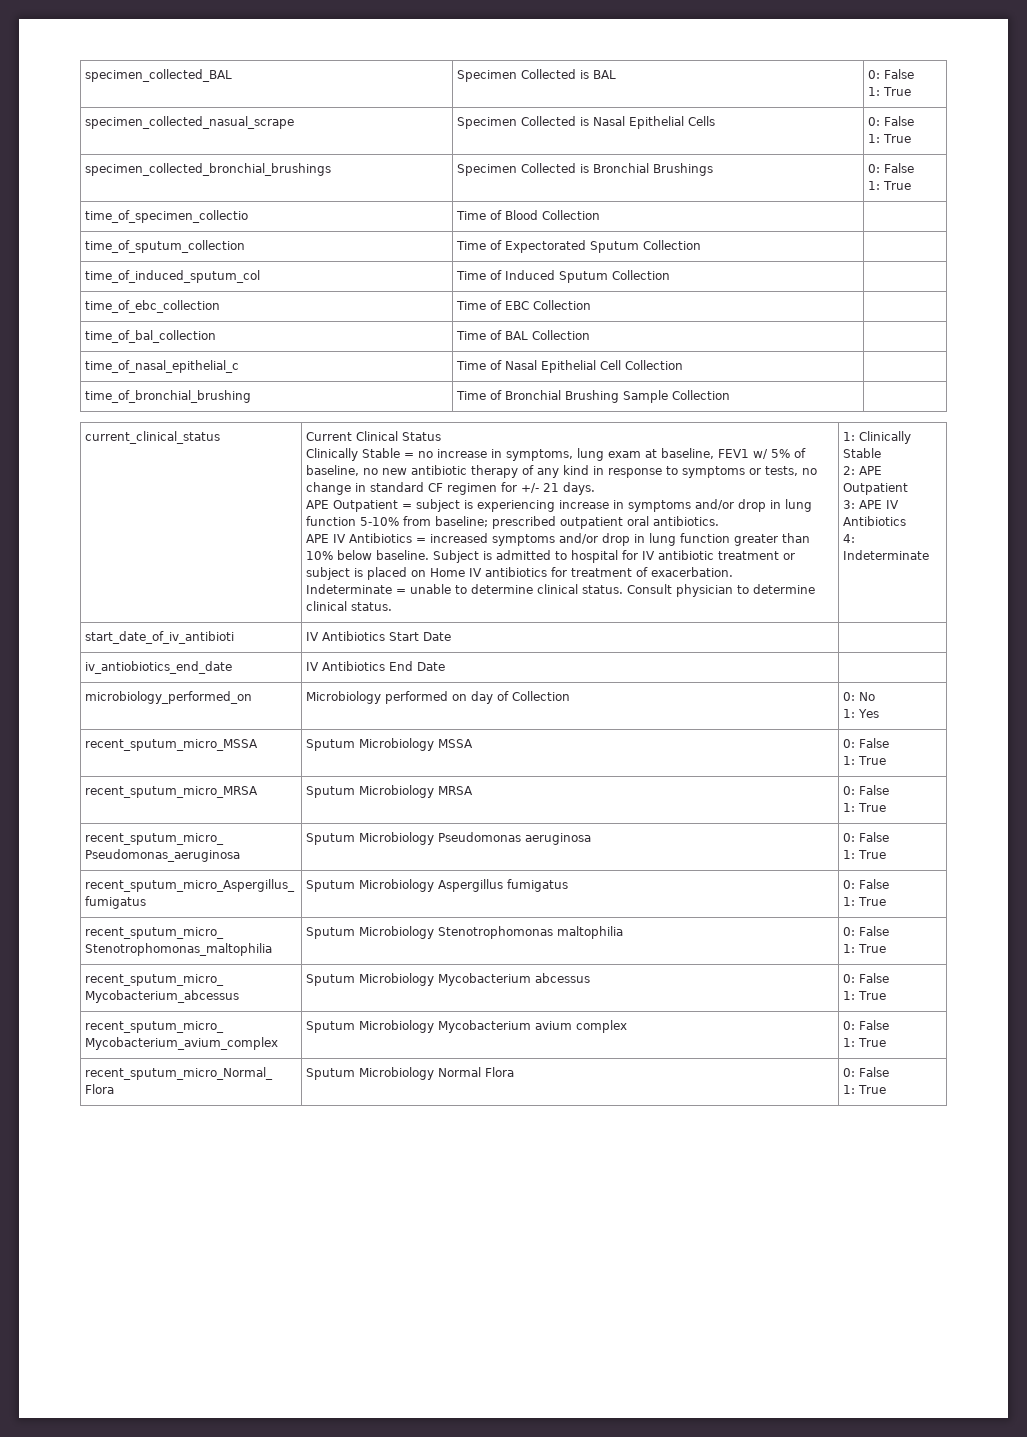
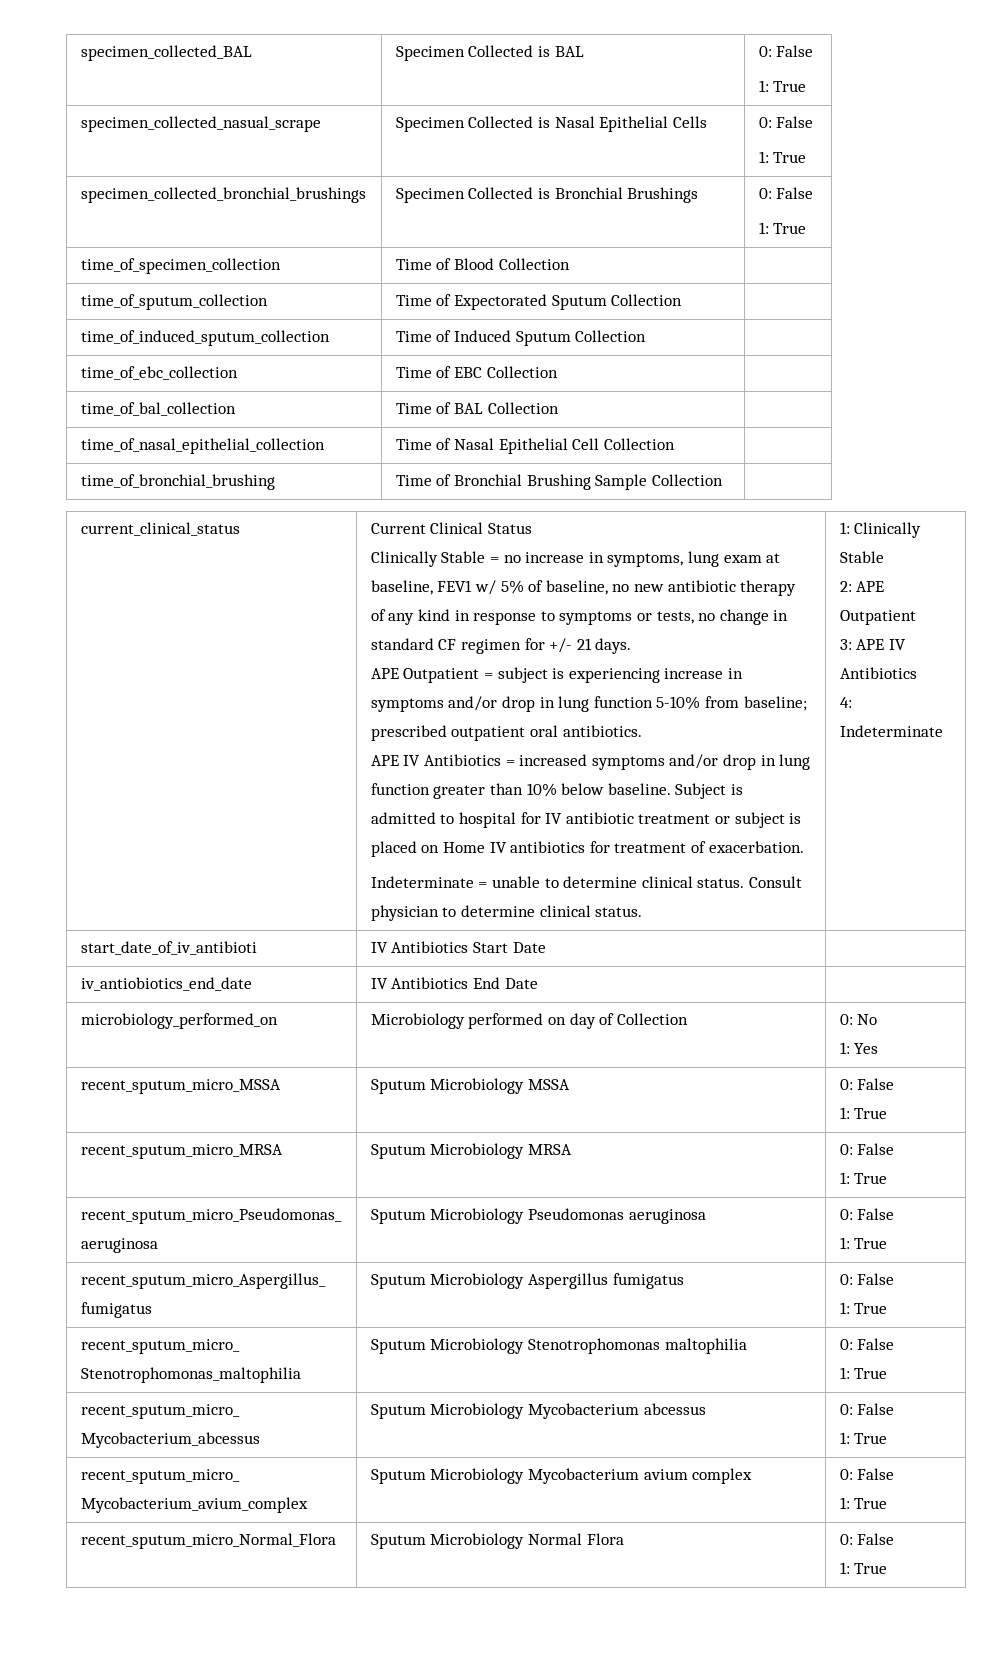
- time_of_specimen_collectio | Time of Blood Collection |
+ time_of_specimen_collection | Time of Blood Collection |
- time_of_induced_sputum_col | Time of Induced Sputum Collection |
+ time_of_induced_sputum_collection | Time of Induced Sputum Collection |
- time_of_nasal_epithelial_c | Time of Nasal Epithelial Cell Collection |
+ time_of_nasal_epithelial_collection | Time of Nasal Epithelial Cell Collection |

